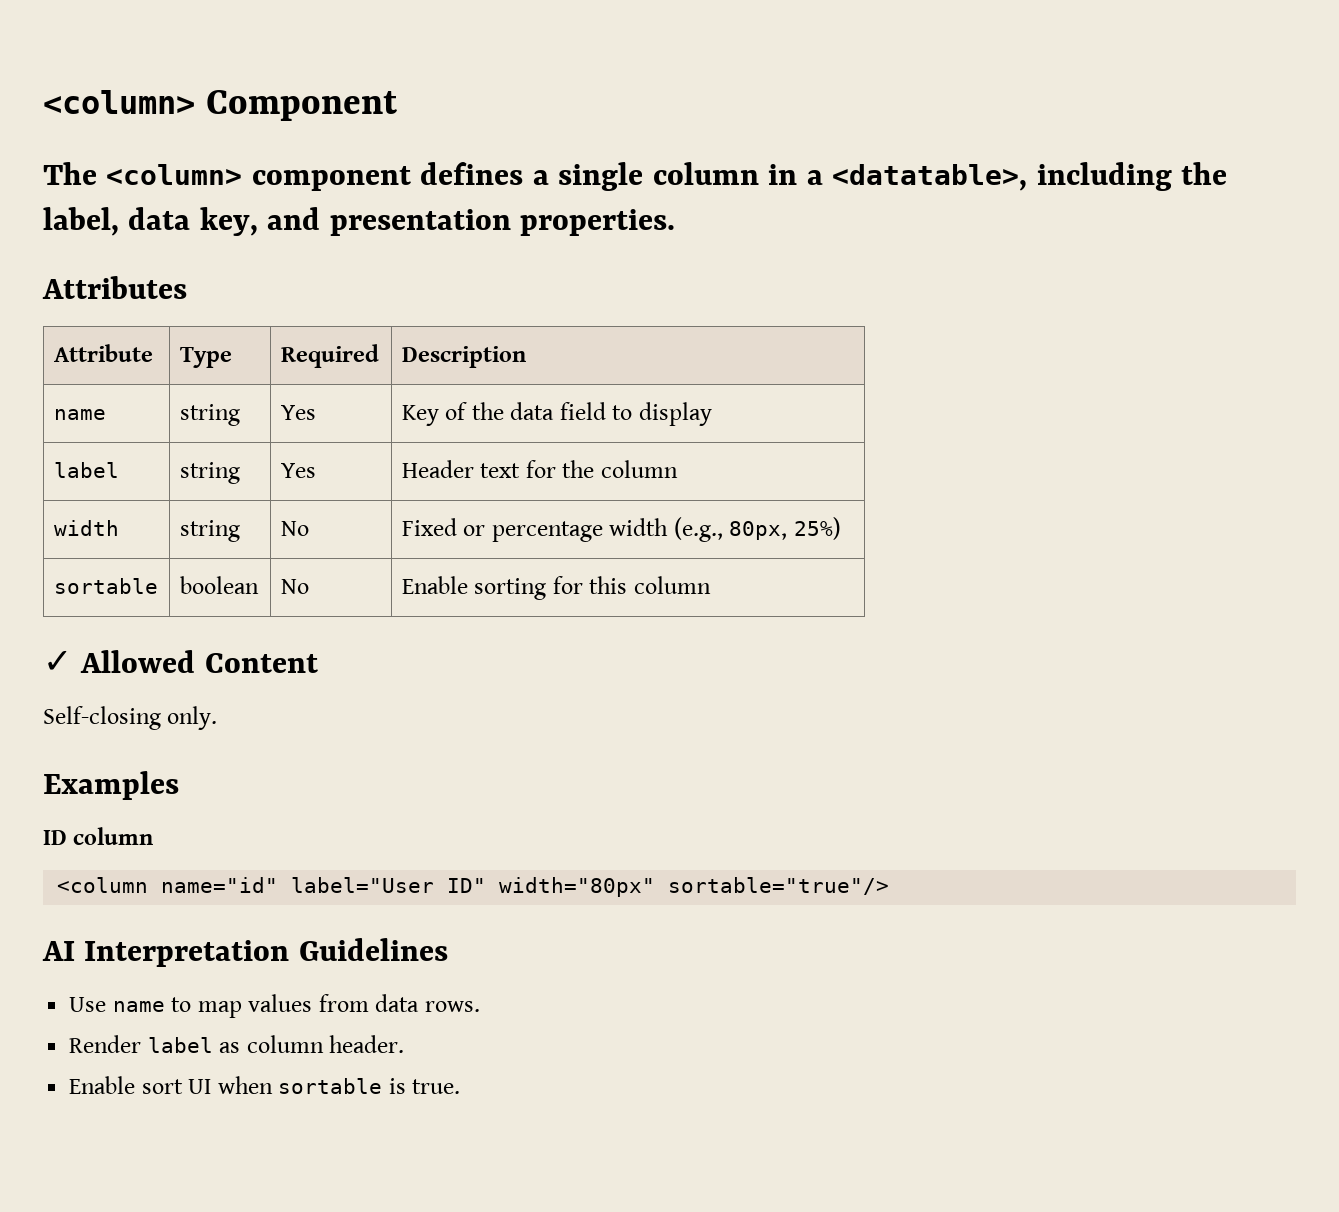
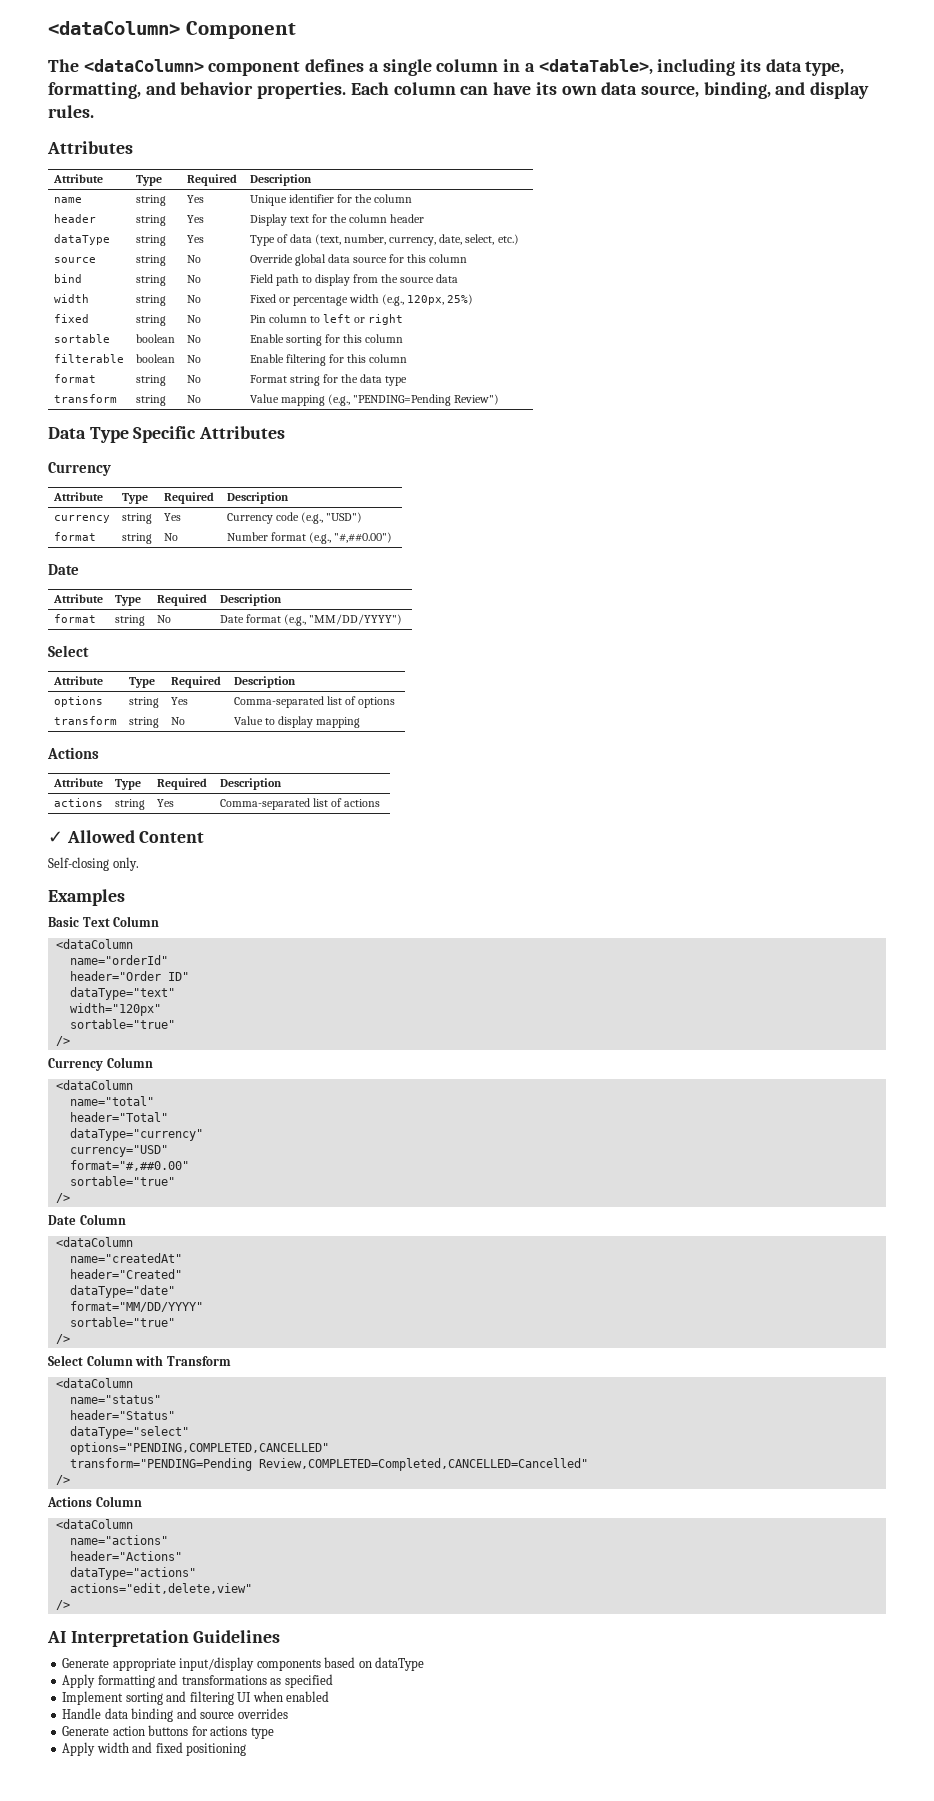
- <column> Component
+ <dataColumn> Component
- The <column> component defines a single column in a <datatable>, including the label, data key, and presentation properties.
+ The <dataColumn> component defines a single column in a <dataTable>, including its data type, formatting, and behavior properties. Each column can have its own data source, binding, and display rules.
- name | string | Yes | Key of the data field to display
- label | string | Yes | Header text for the column
+ name | string | Yes | Unique identifier for the column
+ header | string | Yes | Display text for the column header
+ dataType | string | Yes | Type of data (text, number, currency, date, select, etc.)
+ source | string | No | Override global data source for this column
+ bind | string | No | Field path to display from the source data
- width | string | No | Fixed or percentage width (e.g., 80px, 25%)
+ width | string | No | Fixed or percentage width (e.g., 120px, 25%)
+ fixed | string | No | Pin column to left or right
+ filterable | boolean | No | Enable filtering for this column
+ format | string | No | Format string for the data type
+ transform | string | No | Value mapping (e.g., "PENDING=Pending Review")
+ Data Type Specific Attributes
+ Currency
+ Attribute | Type | Required | Description
+ currency | string | Yes | Currency code (e.g., "USD")
+ format | string | No | Number format (e.g., "#,##0.00")
+ Date
+ Attribute | Type | Required | Description
+ format | string | No | Date format (e.g., "MM/DD/YYYY")
+ Select
+ Attribute | Type | Required | Description
+ options | string | Yes | Comma-separated list of options
+ transform | string | No | Value to display mapping
+ Actions
+ Attribute | Type | Required | Description
+ actions | string | Yes | Comma-separated list of actions
- ID column
- <column name="id" label="User ID" width="80px" sortable="true"/>
+ Basic Text Column
+ <dataColumn
+ name="orderId"
+ header="Order ID"
+ dataType="text"
+ width="120px"
+ sortable="true"
+ />
+ Currency Column
+ <dataColumn
+ name="total"
+ header="Total"
+ dataType="currency"
+ currency="USD"
+ format="#,##0.00"
+ sortable="true"
+ />
+ Date Column
+ <dataColumn
+ name="createdAt"
+ header="Created"
+ dataType="date"
+ format="MM/DD/YYYY"
+ sortable="true"
+ />
+ Select Column with Transform
+ <dataColumn
+ name="status"
+ header="Status"
+ dataType="select"
+ options="PENDING,COMPLETED,CANCELLED"
+ transform="PENDING=Pending Review,COMPLETED=Completed,CANCELLED=Cancelled"
+ />
+ Actions Column
+ <dataColumn
+ name="actions"
+ header="Actions"
+ dataType="actions"
+ actions="edit,delete,view"
+ />
  AI Interpretation Guidelines
- Use name to map values from data rows.
- Render label as column header.
- Enable sort UI when sortable is true.
+ Generate appropriate input/display components based on dataType
+ Apply formatting and transformations as specified
+ Implement sorting and filtering UI when enabled
+ Handle data binding and source overrides
+ Generate action buttons for actions type
+ Apply width and fixed positioning

